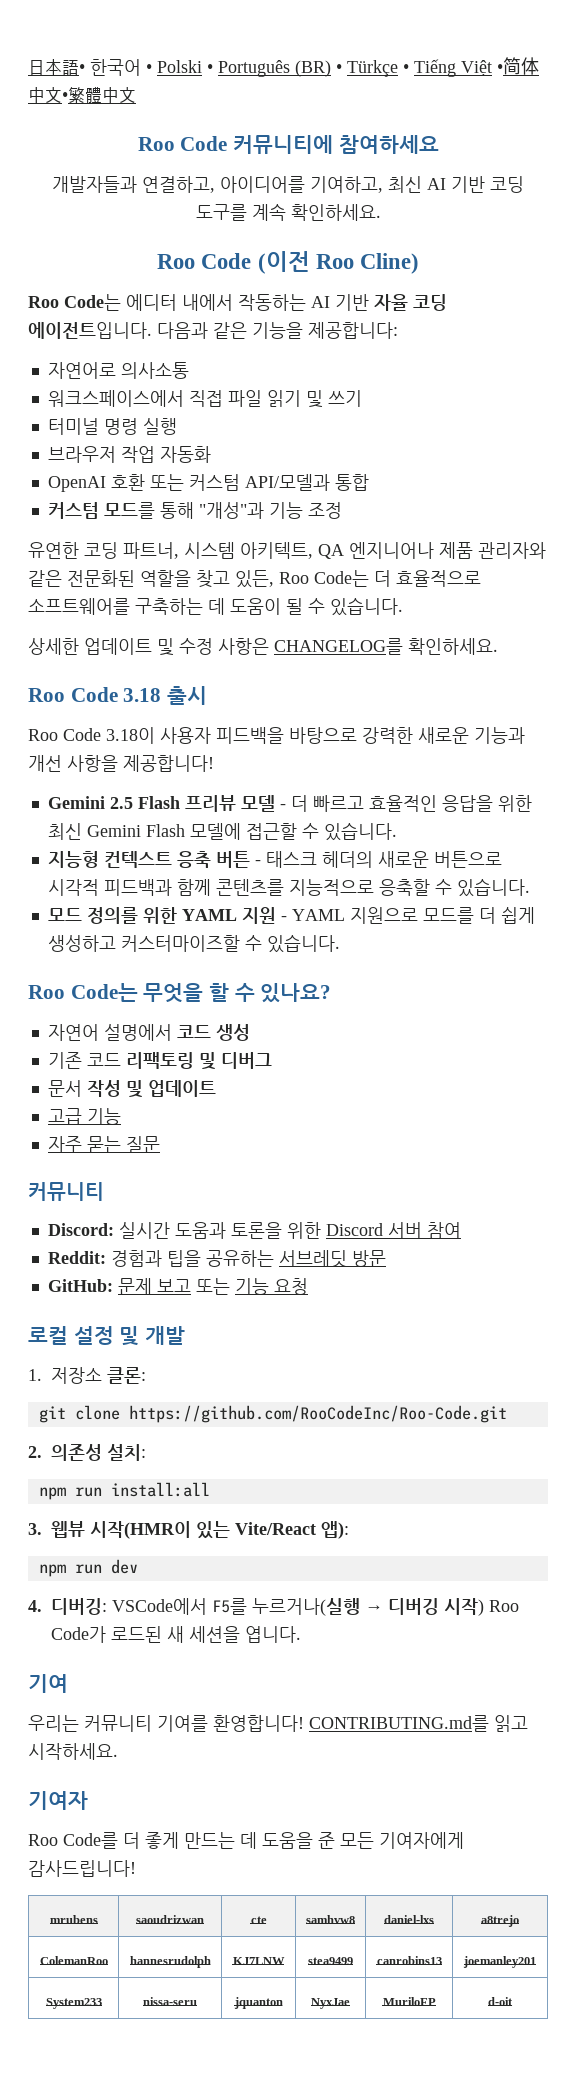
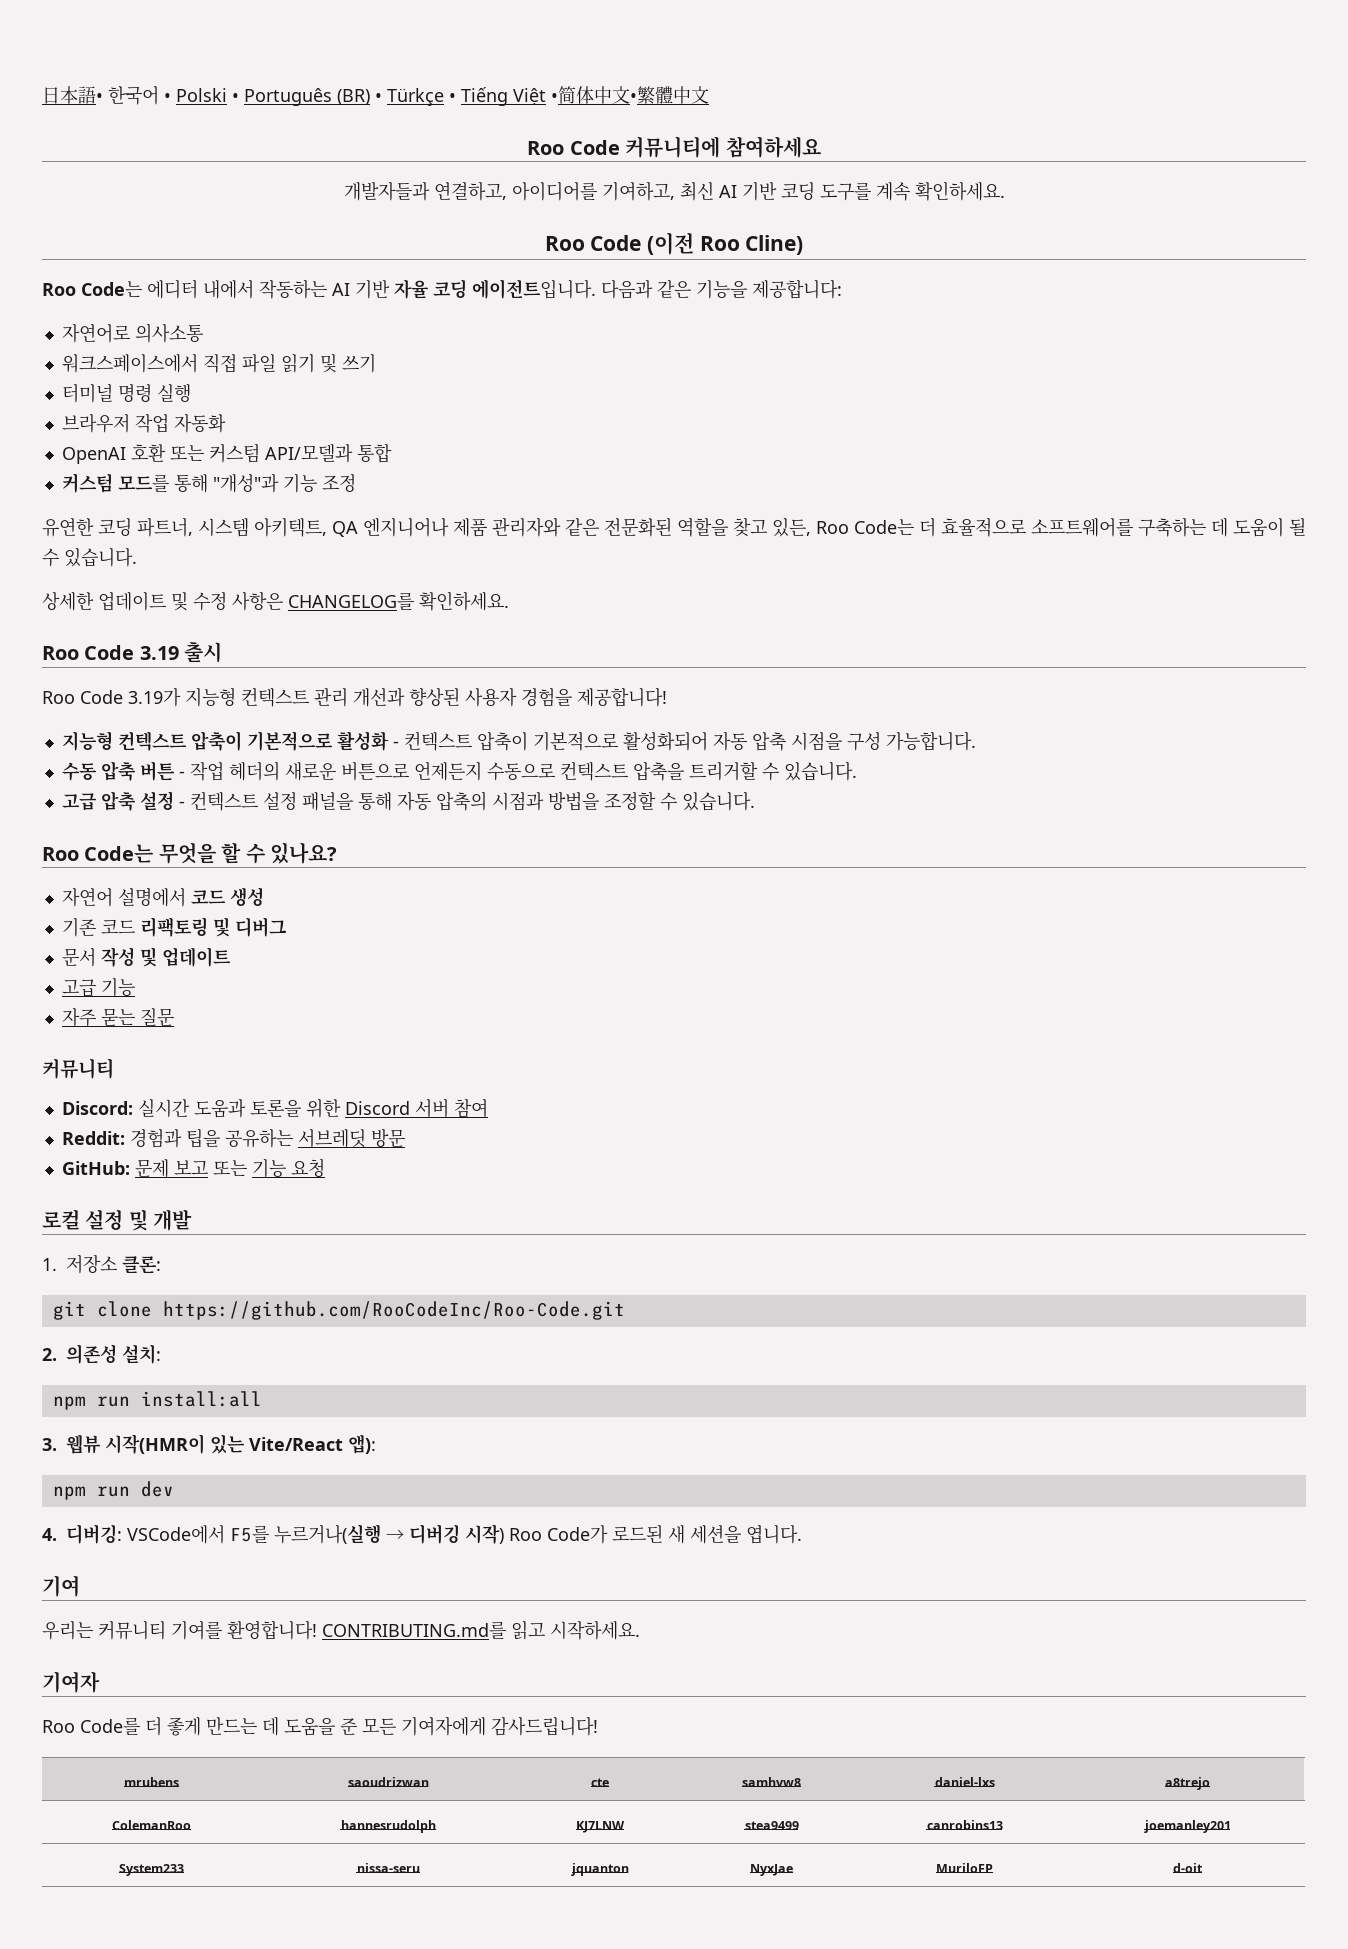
- Roo Code 3.18 출시
+ Roo Code 3.19 출시
- Roo Code 3.18이 사용자 피드백을 바탕으로 강력한 새로운 기능과 개선 사항을 제공합니다!
- Gemini 2.5 Flash 프리뷰 모델 - 더 빠르고 효율적인 응답을 위한 최신 Gemini Flash 모델에 접근할 수 있습니다.
- 지능형 컨텍스트 응축 버튼 - 태스크 헤더의 새로운 버튼으로 시각적 피드백과 함께 콘텐츠를 지능적으로 응축할 수 있습니다.
- 모드 정의를 위한 YAML 지원 - YAML 지원으로 모드를 더 쉽게 생성하고 커스터마이즈할 수 있습니다.
+ Roo Code 3.19가 지능형 컨텍스트 관리 개선과 향상된 사용자 경험을 제공합니다!
+ 지능형 컨텍스트 압축이 기본적으로 활성화 - 컨텍스트 압축이 기본적으로 활성화되어 자동 압축 시점을 구성 가능합니다.
+ 수동 압축 버튼 - 작업 헤더의 새로운 버튼으로 언제든지 수동으로 컨텍스트 압축을 트리거할 수 있습니다.
+ 고급 압축 설정 - 컨텍스트 설정 패널을 통해 자동 압축의 시점과 방법을 조정할 수 있습니다.

